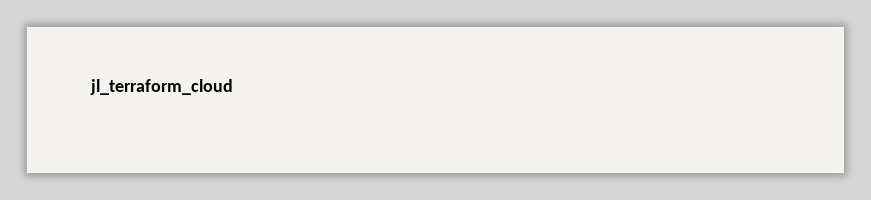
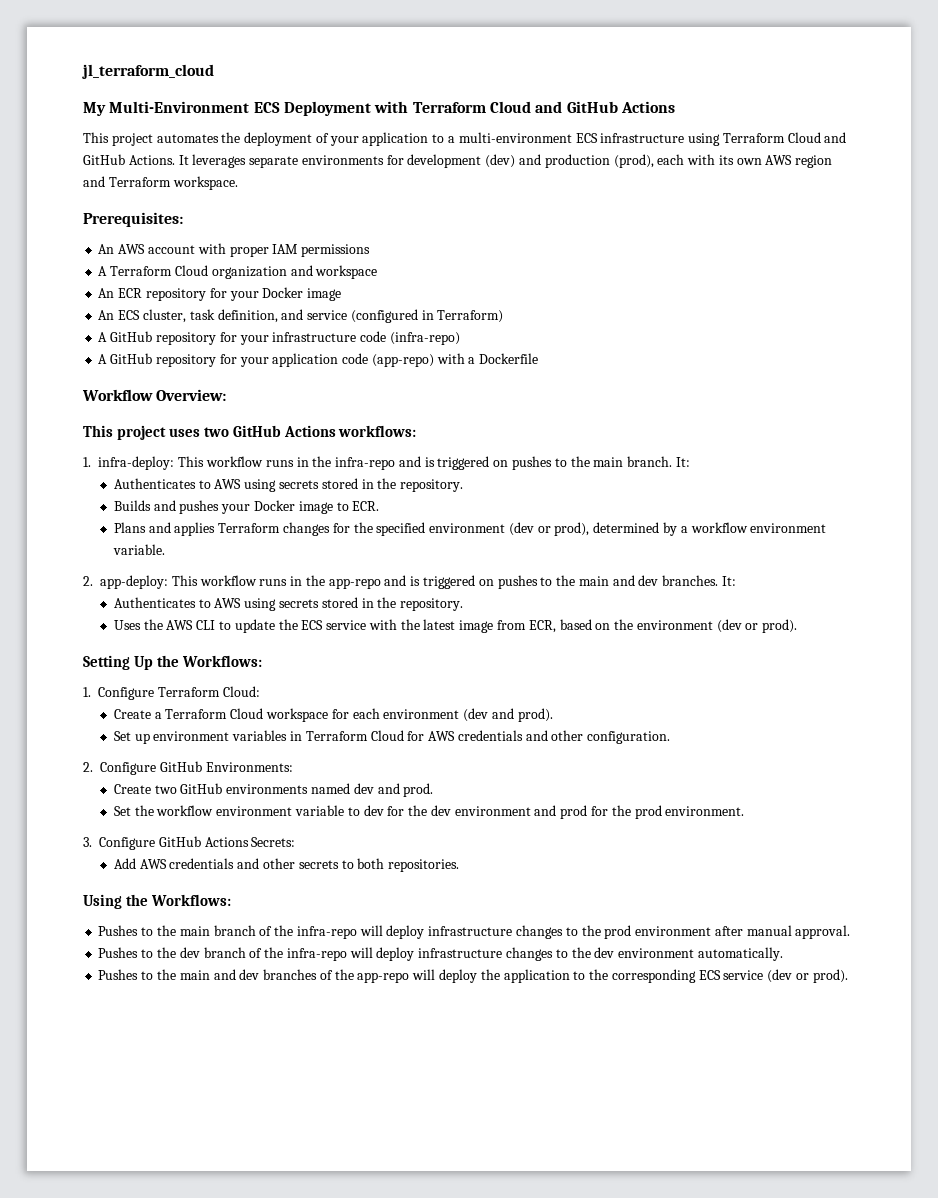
+ My Multi-Environment ECS Deployment with Terraform Cloud and GitHub Actions
+ This project automates the deployment of your application to a multi-environment ECS infrastructure using Terraform Cloud and GitHub Actions. It leverages separate environments for development (dev) and production (prod), each with its own AWS region and Terraform workspace.
+ Prerequisites:
+ An AWS account with proper IAM permissions
+ A Terraform Cloud organization and workspace
+ An ECR repository for your Docker image
+ An ECS cluster, task definition, and service (configured in Terraform)
+ A GitHub repository for your infrastructure code (infra-repo)
+ A GitHub repository for your application code (app-repo) with a Dockerfile
+ Workflow Overview:
+ This project uses two GitHub Actions workflows:
+ 1. infra-deploy: This workflow runs in the infra-repo and is triggered on pushes to the main branch. It:
+ Authenticates to AWS using secrets stored in the repository.
+ Builds and pushes your Docker image to ECR.
+ Plans and applies Terraform changes for the specified environment (dev or prod), determined by a workflow environment variable.
+ 2. app-deploy: This workflow runs in the app-repo and is triggered on pushes to the main and dev branches. It:
+ Authenticates to AWS using secrets stored in the repository.
+ Uses the AWS CLI to update the ECS service with the latest image from ECR, based on the environment (dev or prod).
+ Setting Up the Workflows:
+ 1. Configure Terraform Cloud:
+ Create a Terraform Cloud workspace for each environment (dev and prod).
+ Set up environment variables in Terraform Cloud for AWS credentials and other configuration.
+ 2. Configure GitHub Environments:
+ Create two GitHub environments named dev and prod.
+ Set the workflow environment variable to dev for the dev environment and prod for the prod environment.
+ 3. Configure GitHub Actions Secrets:
+ Add AWS credentials and other secrets to both repositories.
+ Using the Workflows:
+ Pushes to the main branch of the infra-repo will deploy infrastructure changes to the prod environment after manual approval.
+ Pushes to the dev branch of the infra-repo will deploy infrastructure changes to the dev environment automatically.
+ Pushes to the main and dev branches of the app-repo will deploy the application to the corresponding ECS service (dev or prod).

